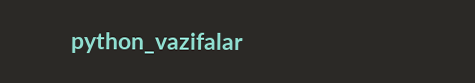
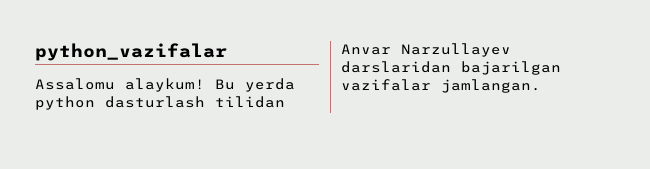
+ Assalomu alaykum! Bu yerda python dasturlash tilidan Anvar Narzullayev darslaridan bajarilgan vazifalar jamlangan.

